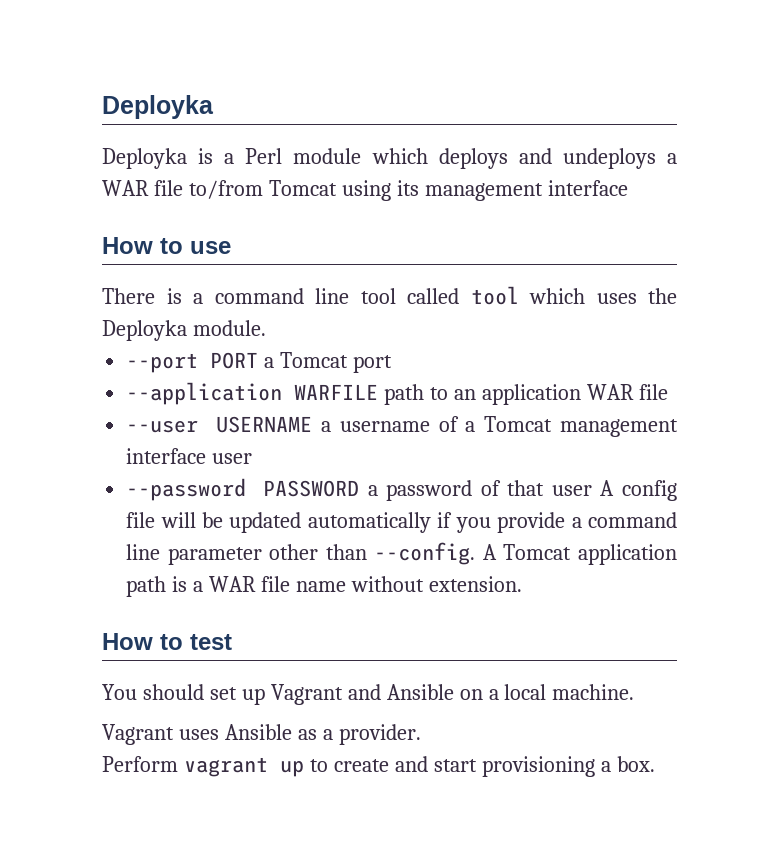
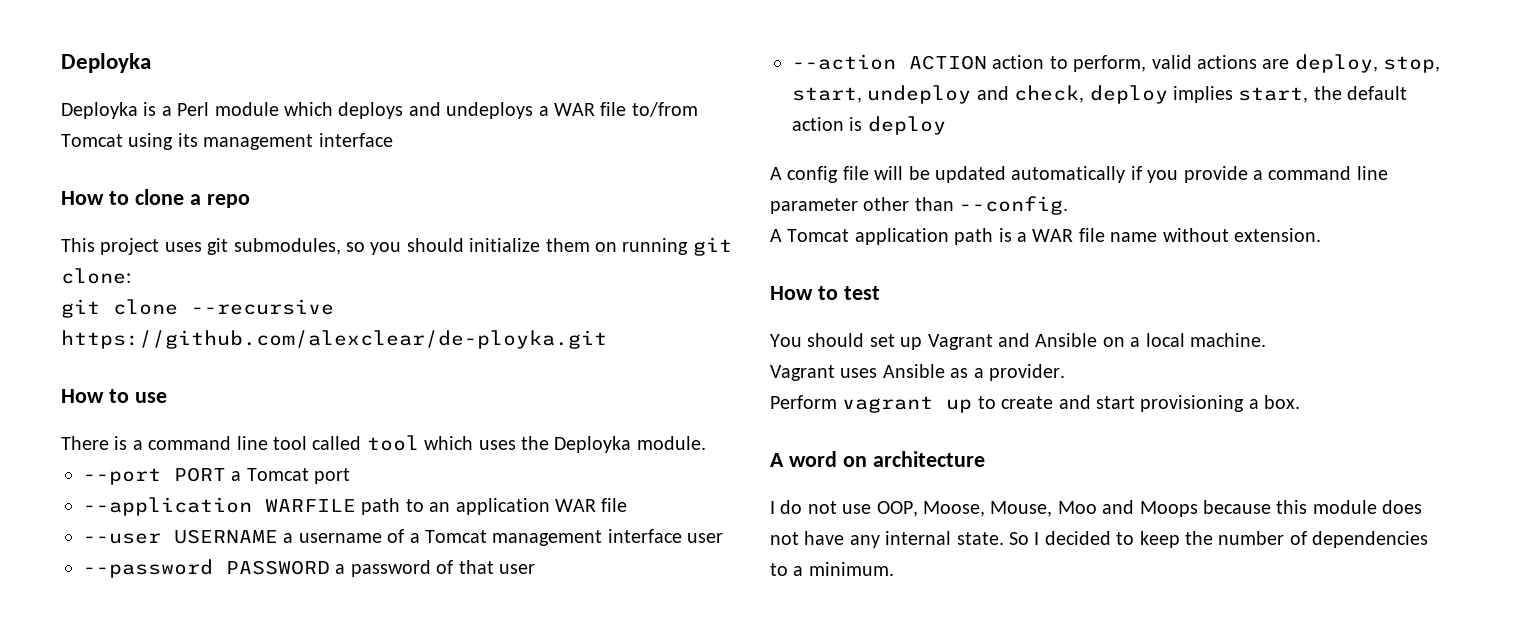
+ How to clone a repo
+ This project uses git submodules, so you should initialize them on running git clone:
+ git clone --recursive https://github.com/alexclear/de-ployka.git
- --password PASSWORD a password of that user A config file will be updated automatically if you provide a command line parameter other than --config. A Tomcat application path is a WAR file name without extension.
+ --password PASSWORD a password of that user
+ --action ACTION action to perform, valid actions are deploy, stop, start, undeploy and check, deploy implies start, the default action is deploy
+ A config file will be updated automatically if you provide a command line parameter other than --config.
+ A Tomcat application path is a WAR file name without extension.
+ A word on architecture
+ I do not use OOP, Moose, Mouse, Moo and Moops because this module does not have any internal state. So I decided to keep the number of dependencies to a minimum.

